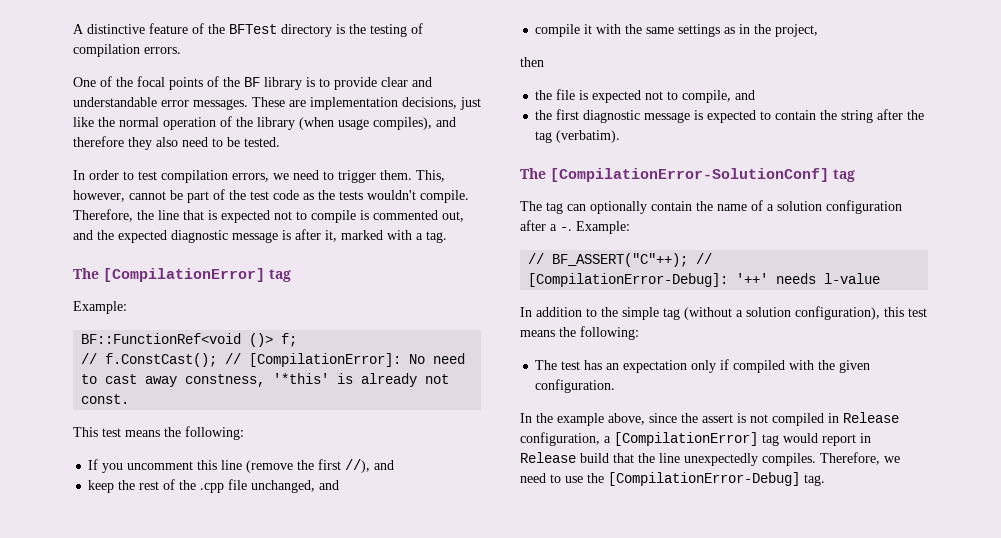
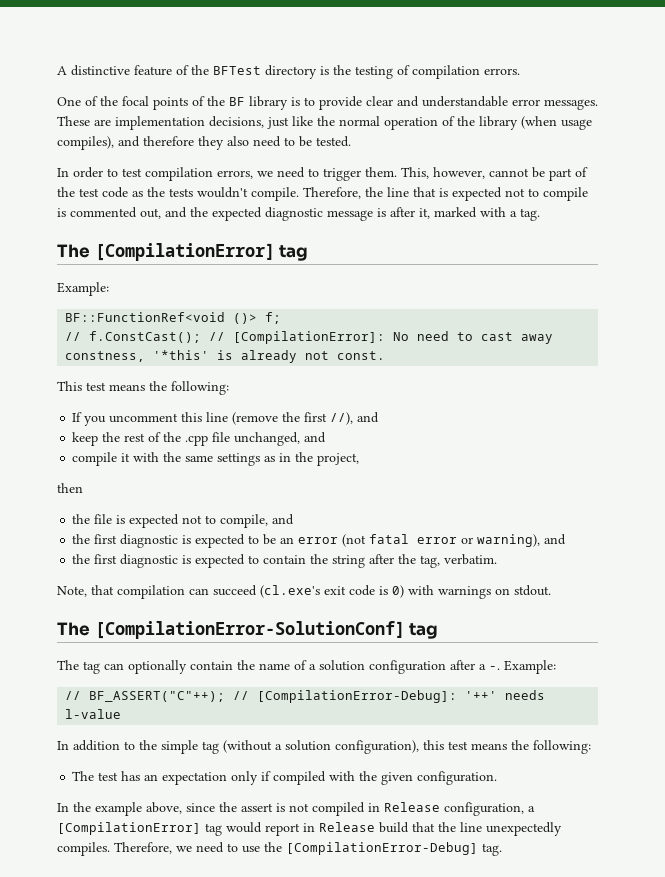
- the first diagnostic message is expected to contain the string after the tag (verbatim).
+ the first diagnostic is expected to be an error (not fatal error or warning), and
+ the first diagnostic is expected to contain the string after the tag, verbatim.
+ Note, that compilation can succeed (cl.exe's exit code is 0) with warnings on stdout.

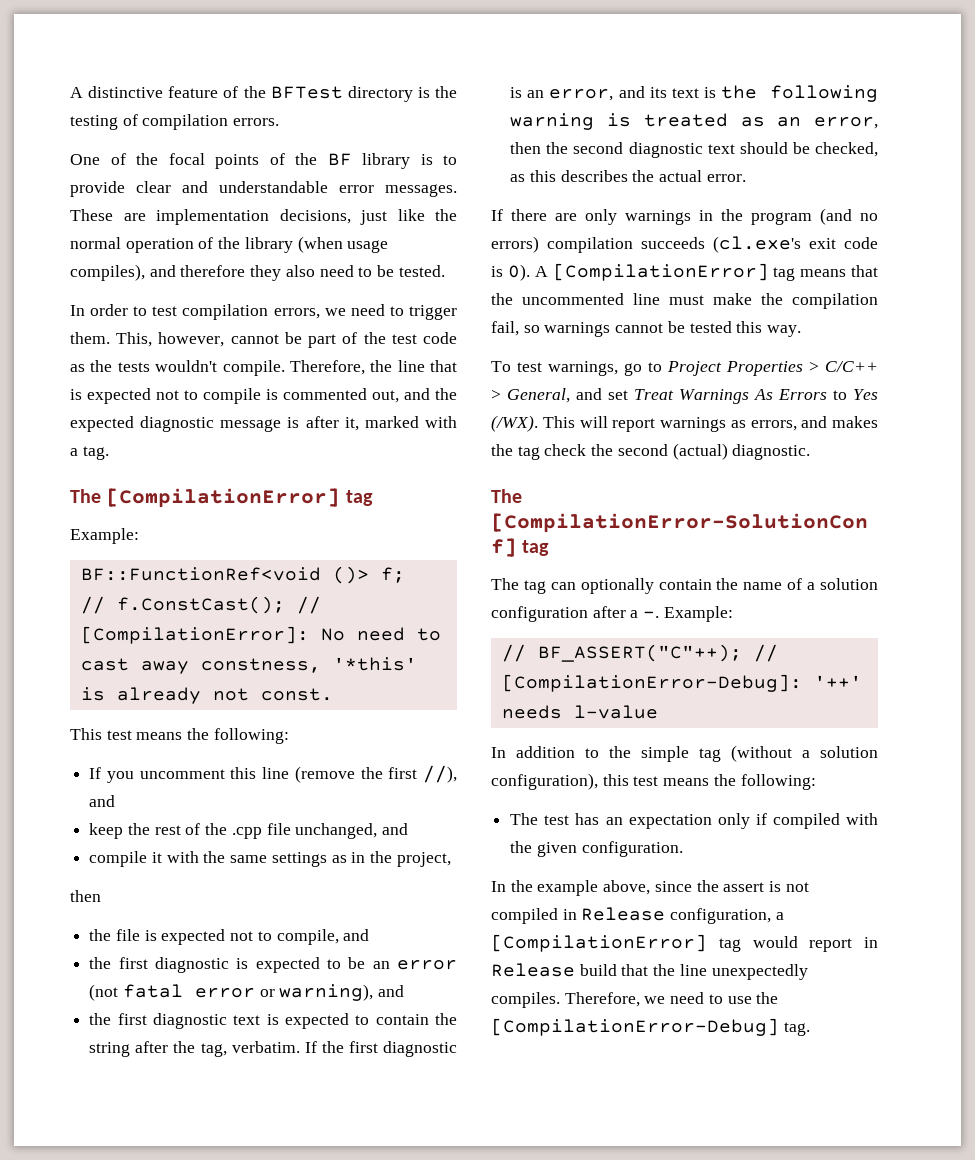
- the first diagnostic is expected to contain the string after the tag, verbatim.
- Note, that compilation can succeed (cl.exe's exit code is 0) with warnings on stdout.
+ the first diagnostic text is expected to contain the string after the tag, verbatim. If the first diagnostic is an error, and its text is the following warning is treated as an error, then the second diagnostic text should be checked, as this describes the actual error.
+ If there are only warnings in the program (and no errors) compilation succeeds (cl.exe's exit code is 0). A [CompilationError] tag means that the uncommented line must make the compilation fail, so warnings cannot be tested this way.
+ To test warnings, go to Project Properties > C/C++ > General, and set Treat Warnings As Errors to Yes (/WX). This will report warnings as errors, and makes the tag check the second (actual) diagnostic.

